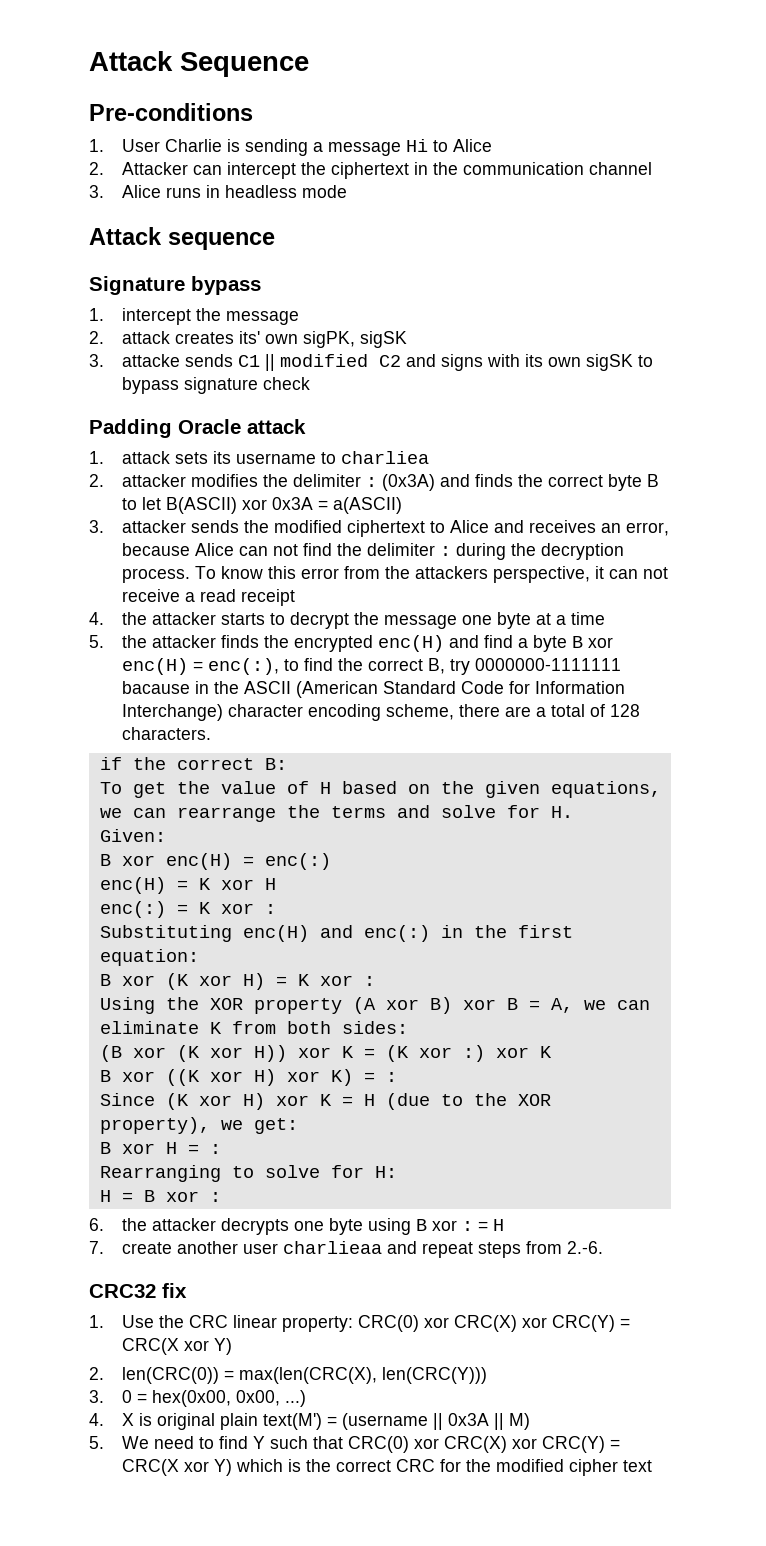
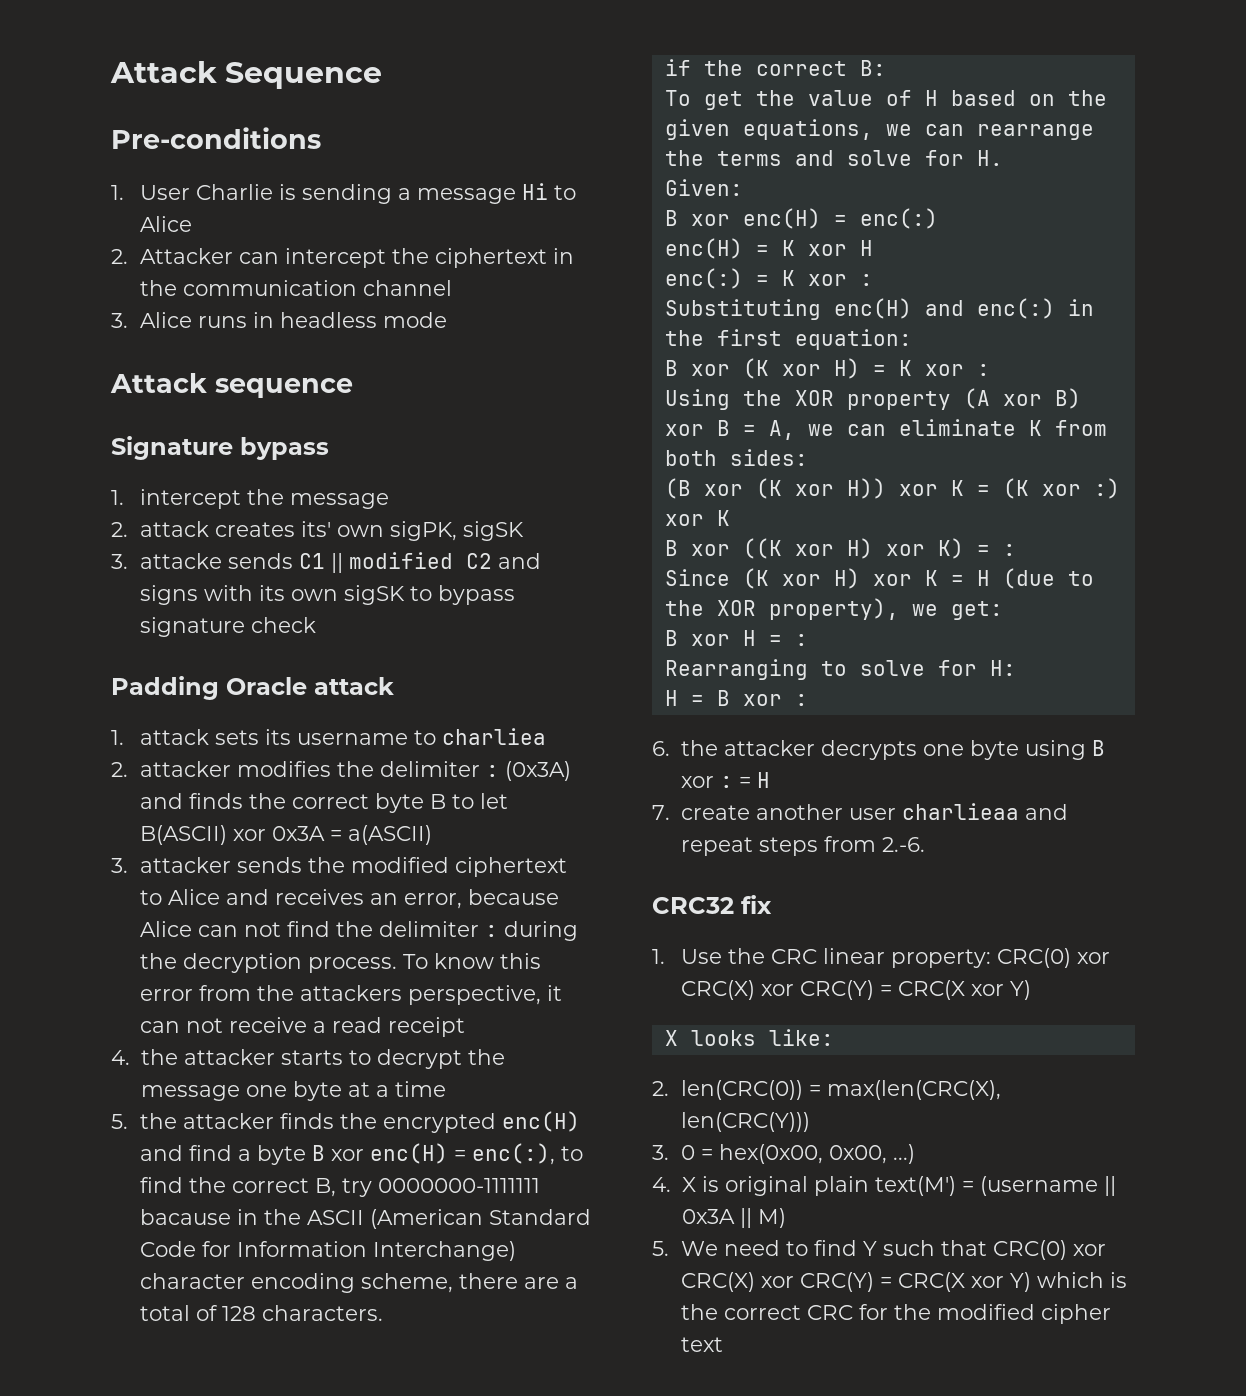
+ X looks like:

